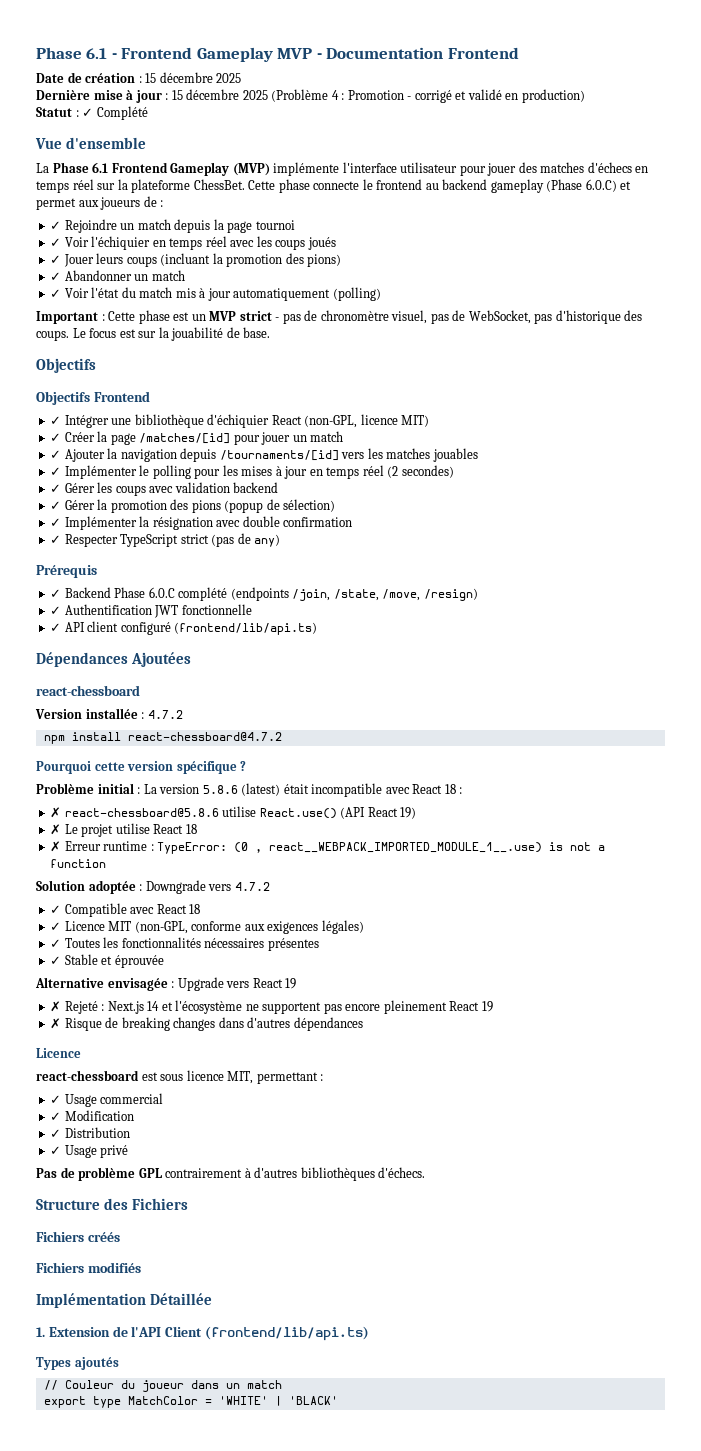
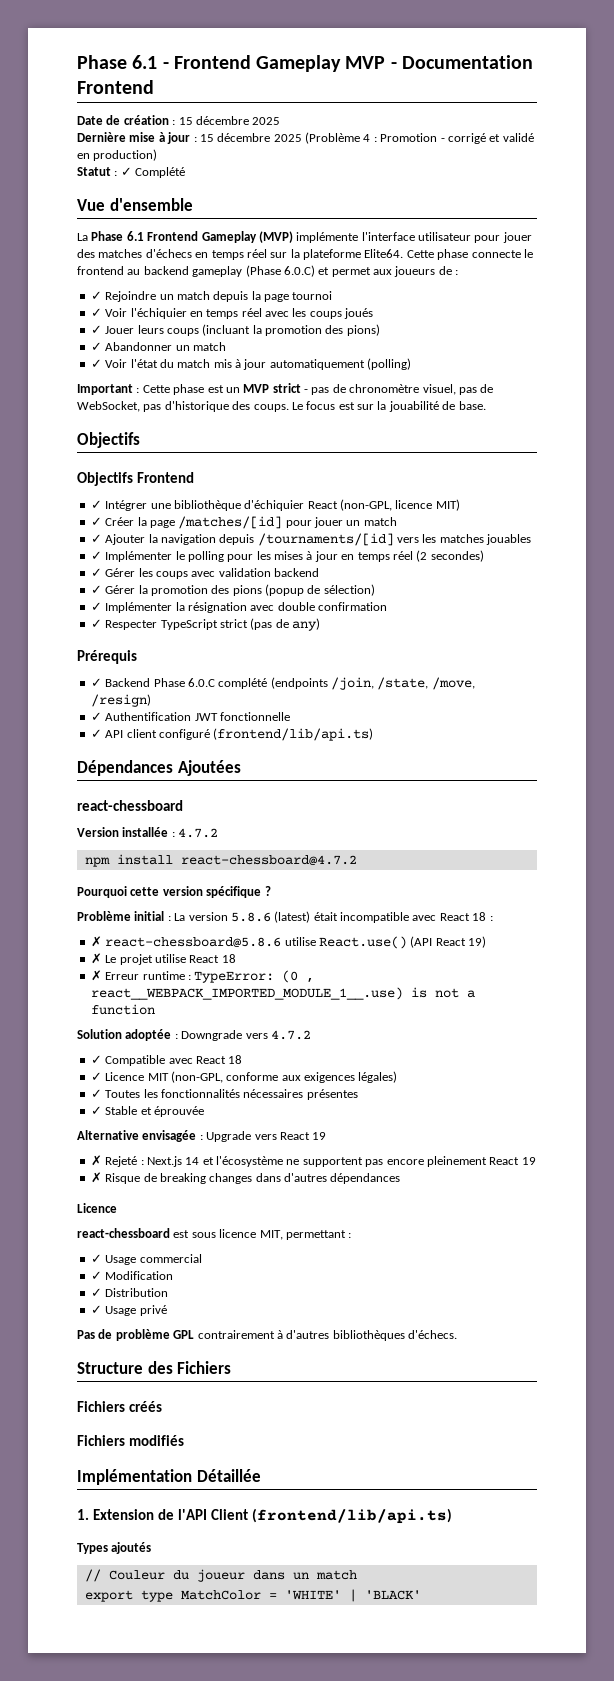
- La Phase 6.1 Frontend Gameplay (MVP) implémente l'interface utilisateur pour jouer des matches d'échecs en temps réel sur la plateforme ChessBet.
+ La Phase 6.1 Frontend Gameplay (MVP) implémente l'interface utilisateur pour jouer des matches d'échecs en temps réel sur la plateforme Elite64.

